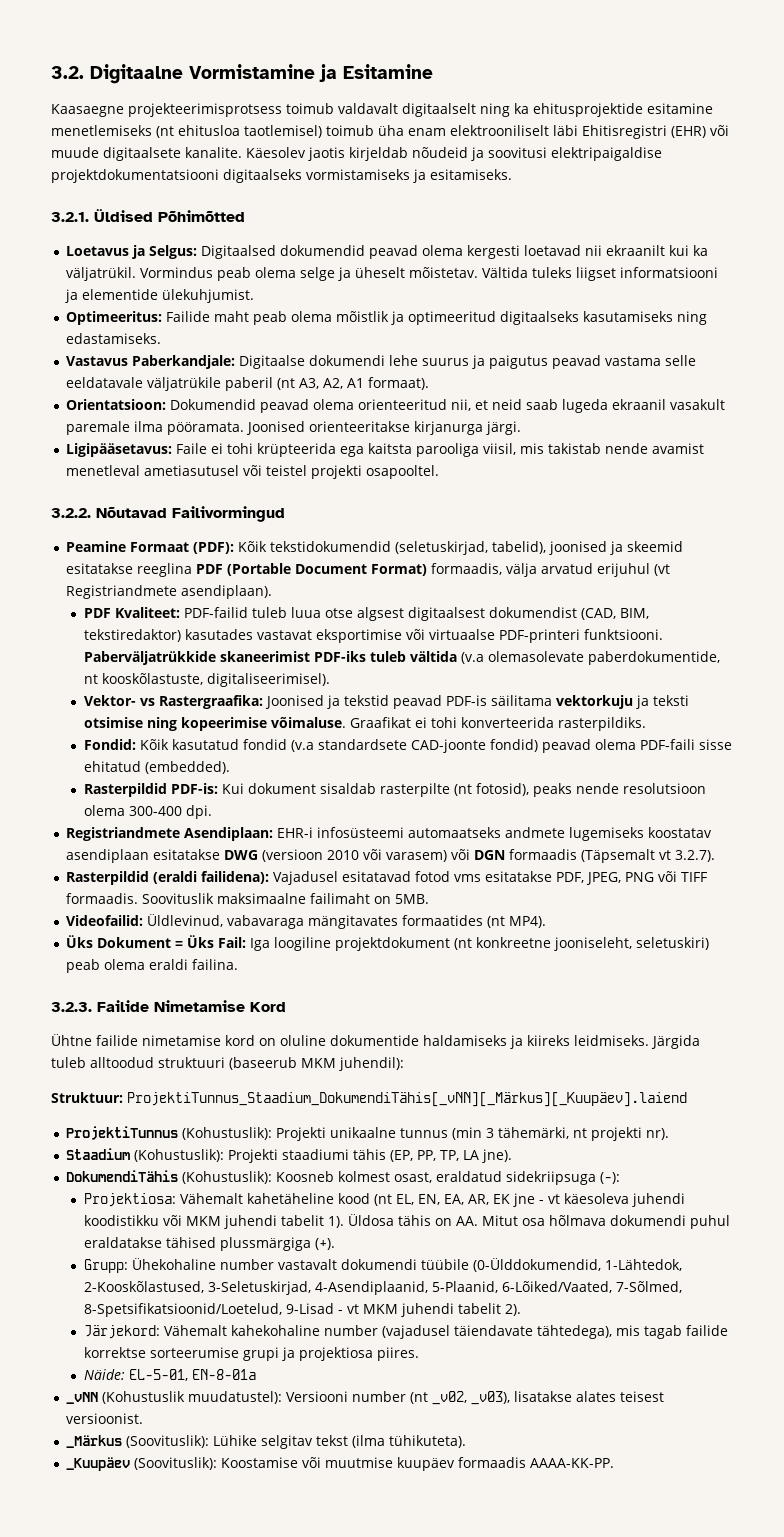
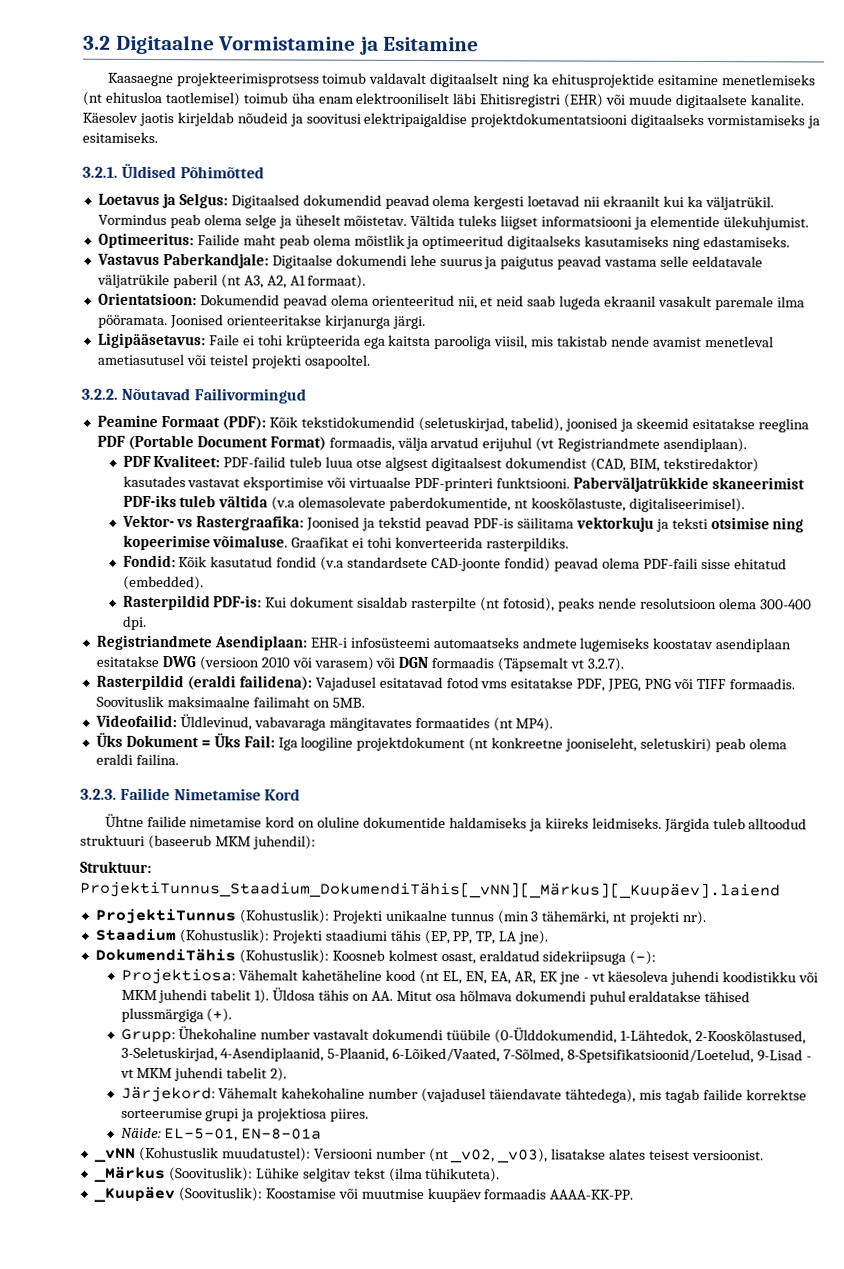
- 3.2. Digitaalne Vormistamine ja Esitamine
+ 3.2 Digitaalne Vormistamine ja Esitamine

